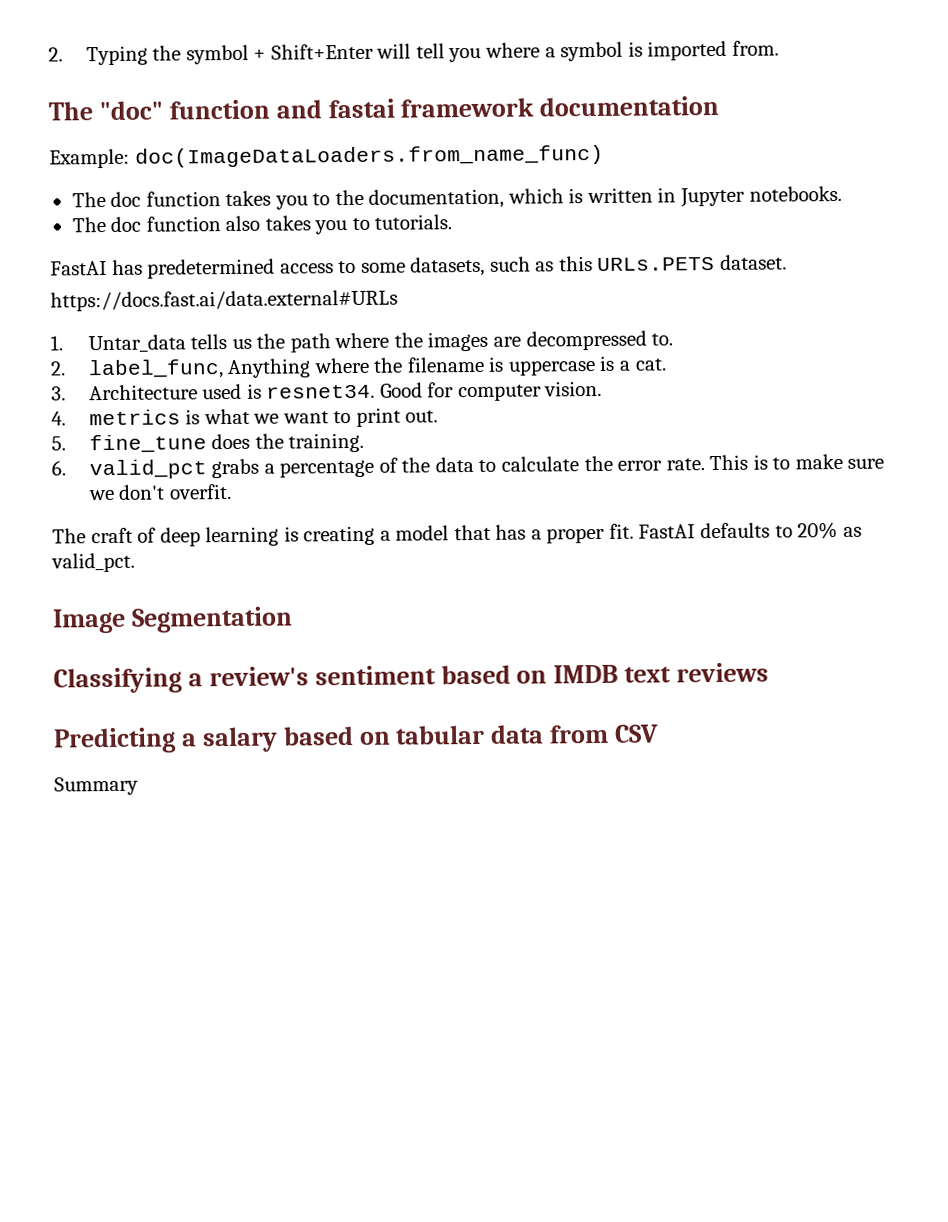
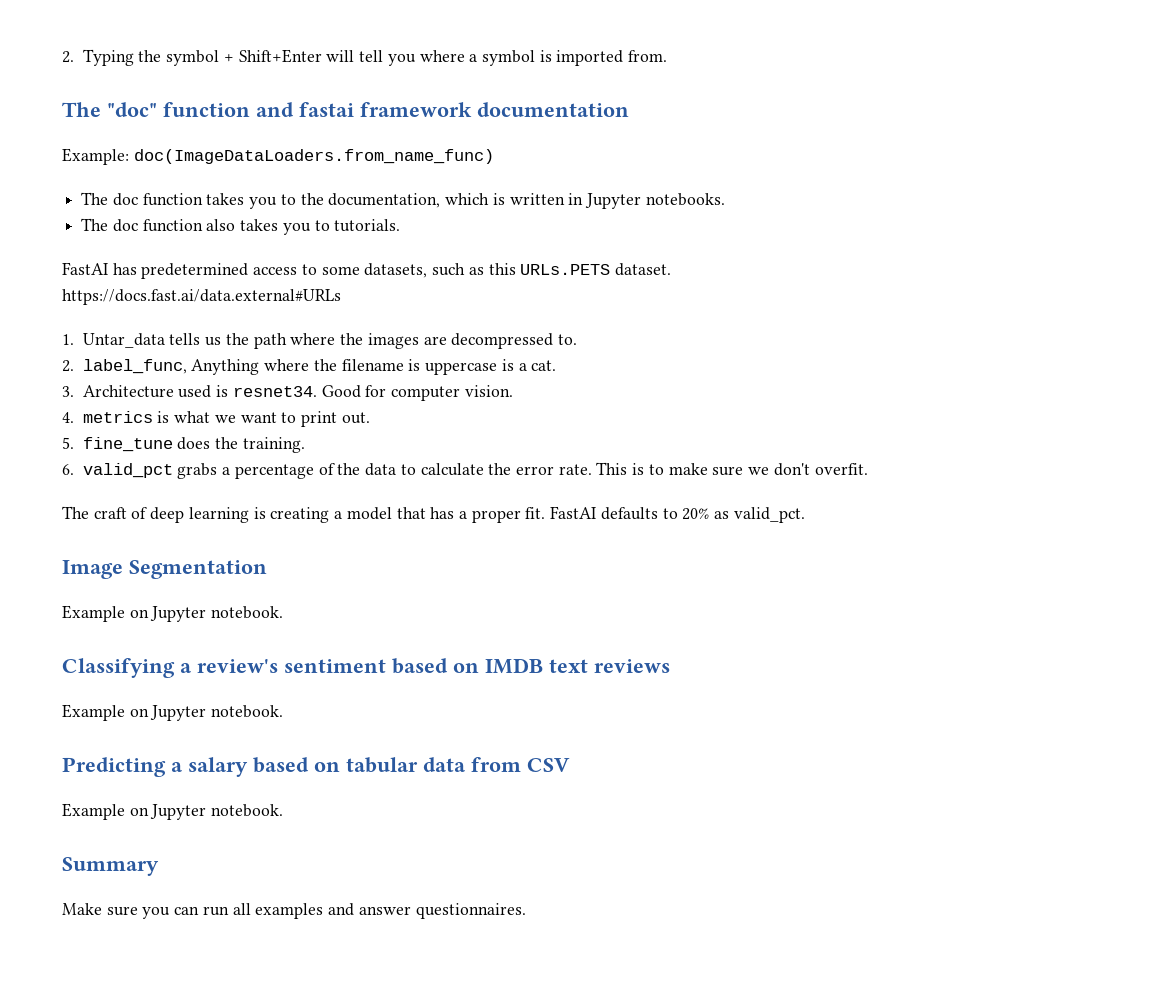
  Image Segmentation
+ Example on Jupyter notebook.
  Classifying a review's sentiment based on IMDB text reviews
+ Example on Jupyter notebook.
  Predicting a salary based on tabular data from CSV
+ Example on Jupyter notebook.
  Summary
+ Make sure you can run all examples and answer questionnaires.

